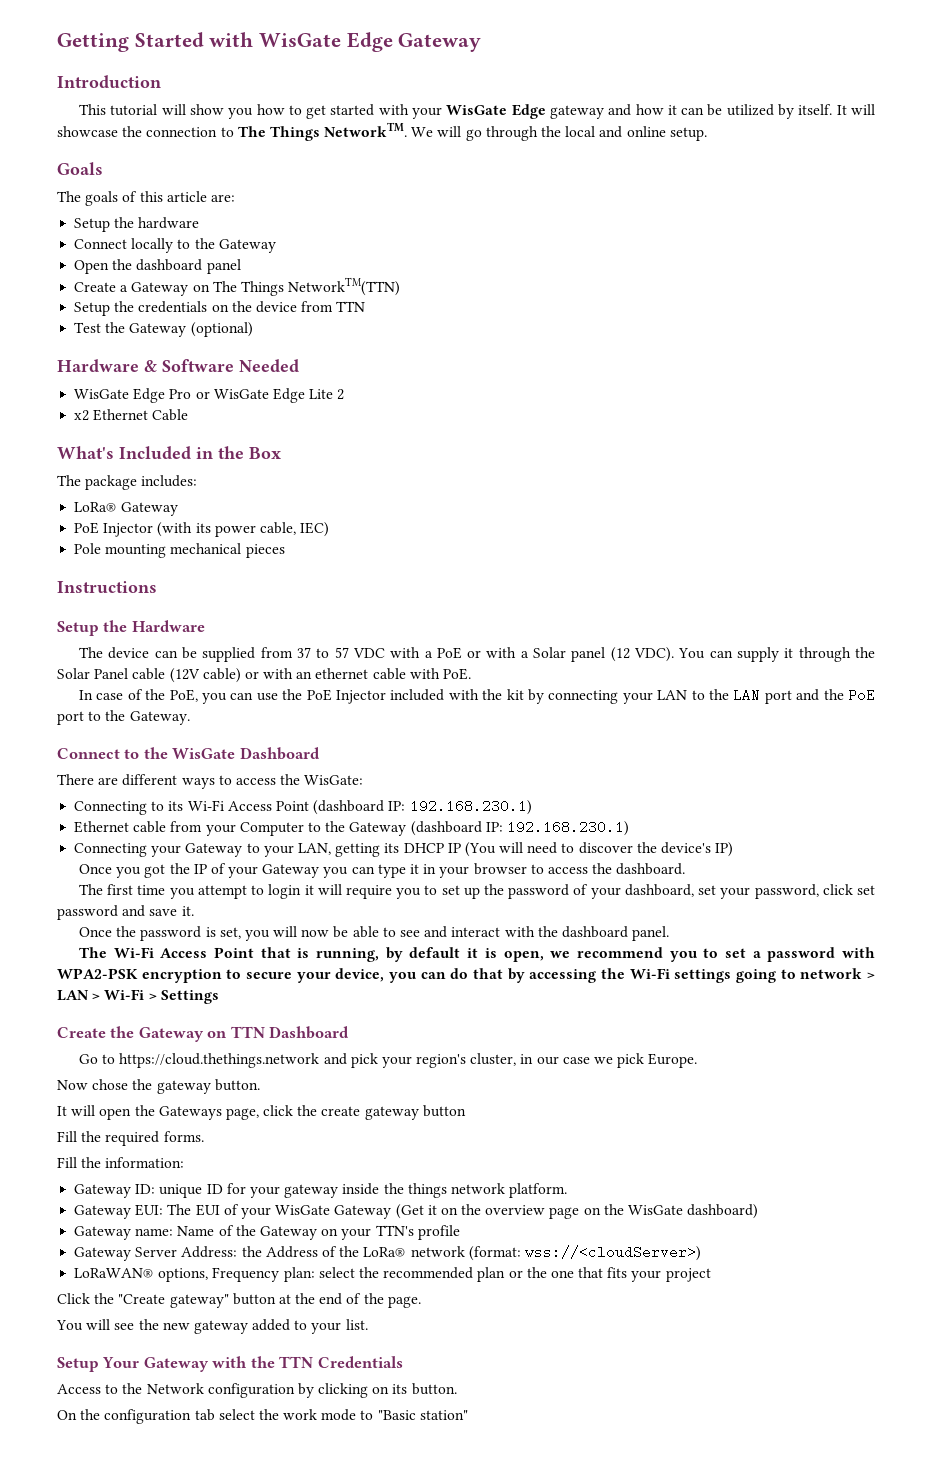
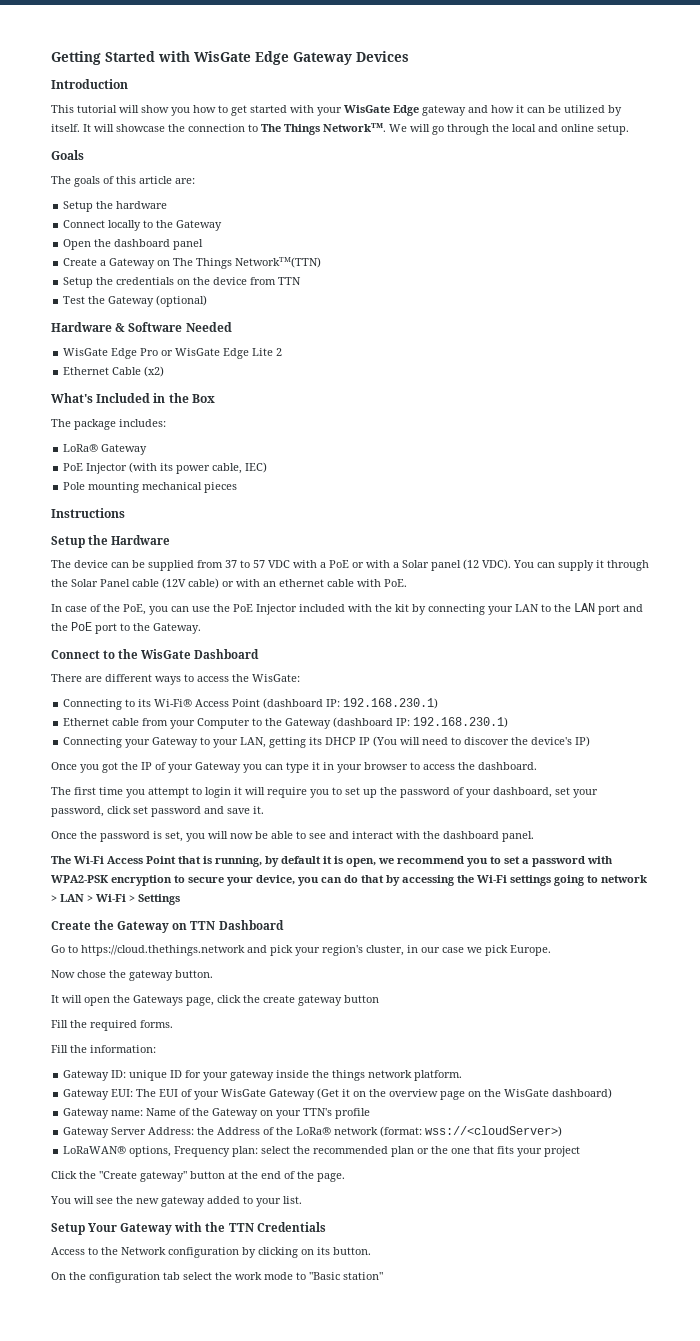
- Getting Started with WisGate Edge Gateway
+ Getting Started with WisGate Edge Gateway Devices
- x2 Ethernet Cable
+ Ethernet Cable (x2)
- Connecting to its Wi-Fi Access Point (dashboard IP: 192.168.230.1)
+ Connecting to its Wi-Fi® Access Point (dashboard IP: 192.168.230.1)

